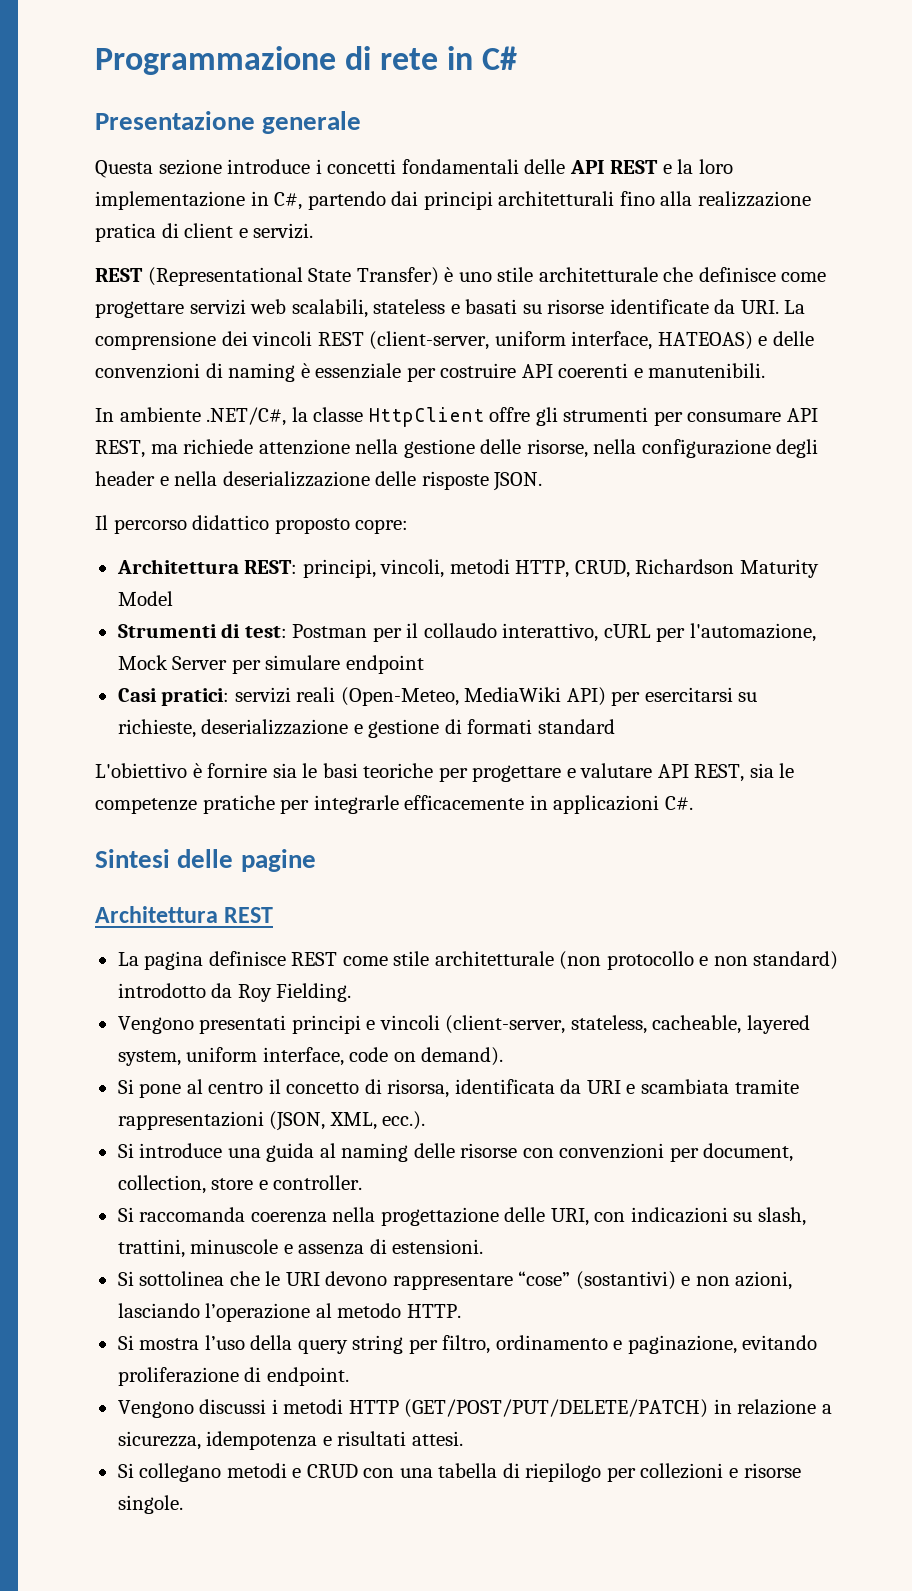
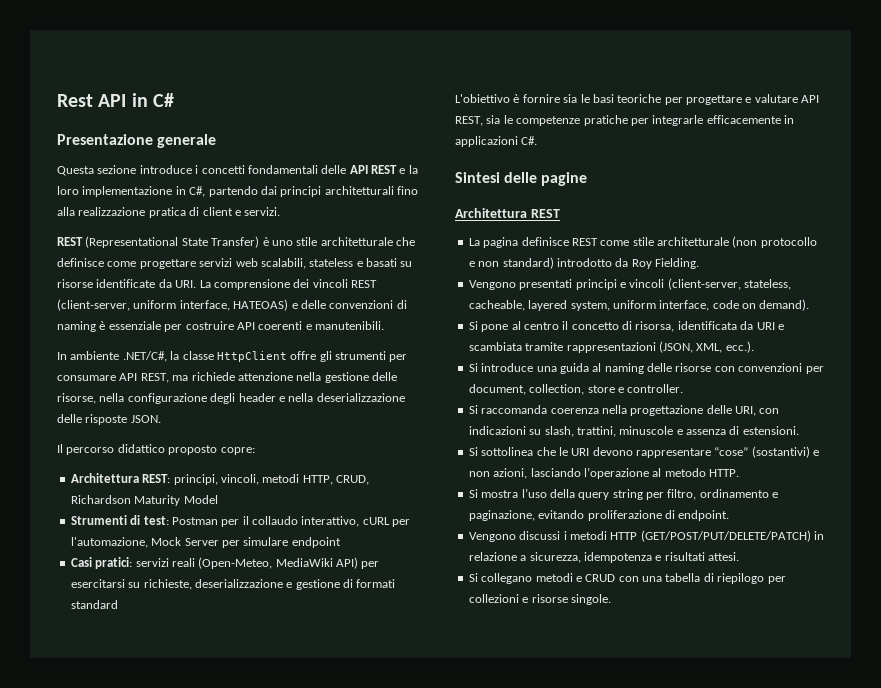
- Programmazione di rete in C#
+ Rest API in C#

